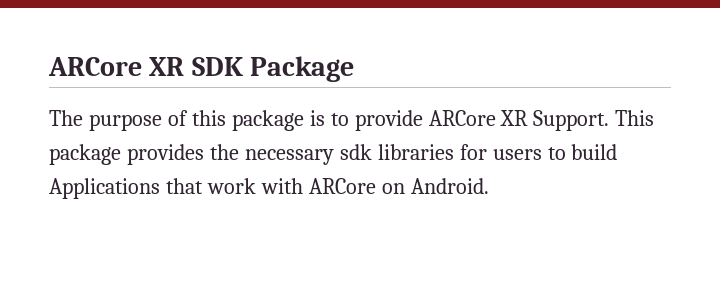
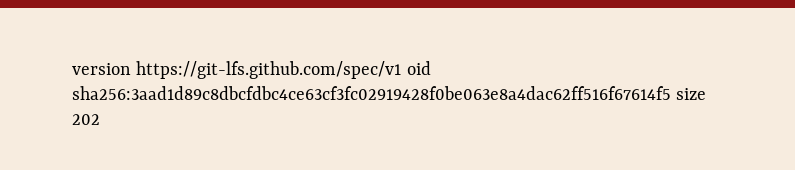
- ARCore XR SDK Package
- The purpose of this package is to provide ARCore XR Support. This package provides the necessary sdk libraries for users to build Applications that work with ARCore on Android.
+ version https://git-lfs.github.com/spec/v1 oid sha256:3aad1d89c8dbcfdbc4ce63cf3fc02919428f0be063e8a4dac62ff516f67614f5 size 202

